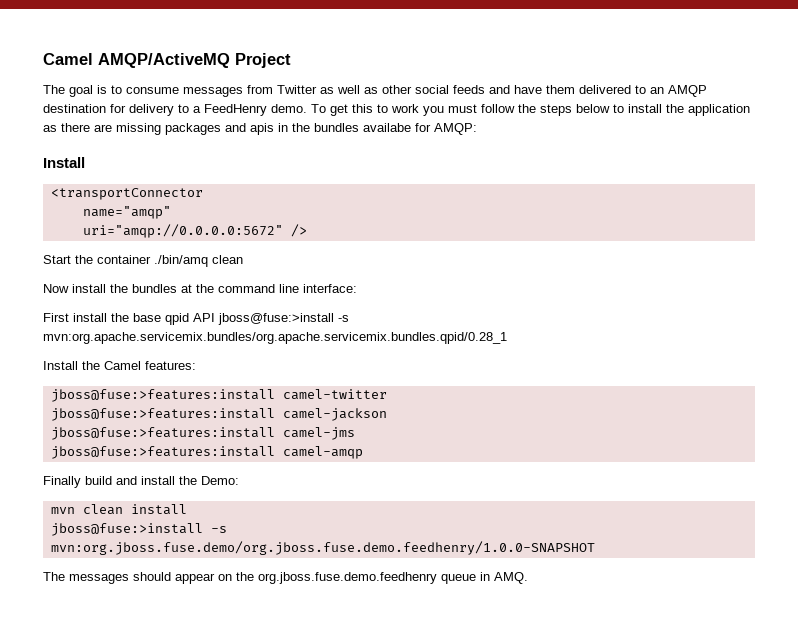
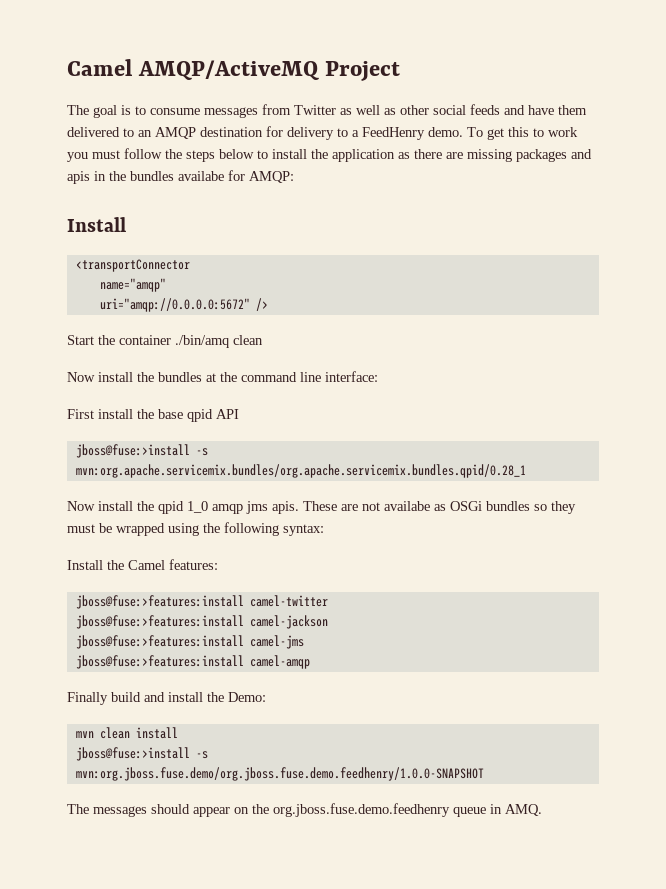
- First install the base qpid API jboss@fuse:>install -s mvn:org.apache.servicemix.bundles/org.apache.servicemix.bundles.qpid/0.28_1
+ First install the base qpid API
+ jboss@fuse:>install -s mvn:org.apache.servicemix.bundles/org.apache.servicemix.bundles.qpid/0.28_1
+ Now install the qpid 1_0 amqp jms apis. These are not availabe as OSGi bundles so they must be wrapped using the following syntax:

